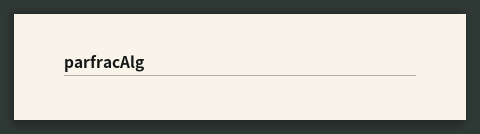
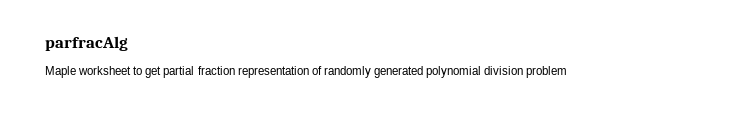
+ Maple worksheet to get partial fraction representation of randomly generated polynomial division problem

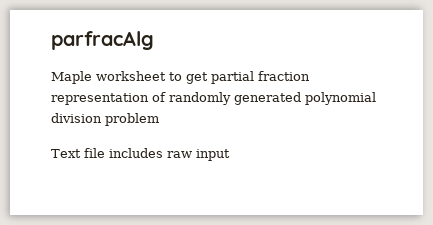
+ Text file includes raw input

